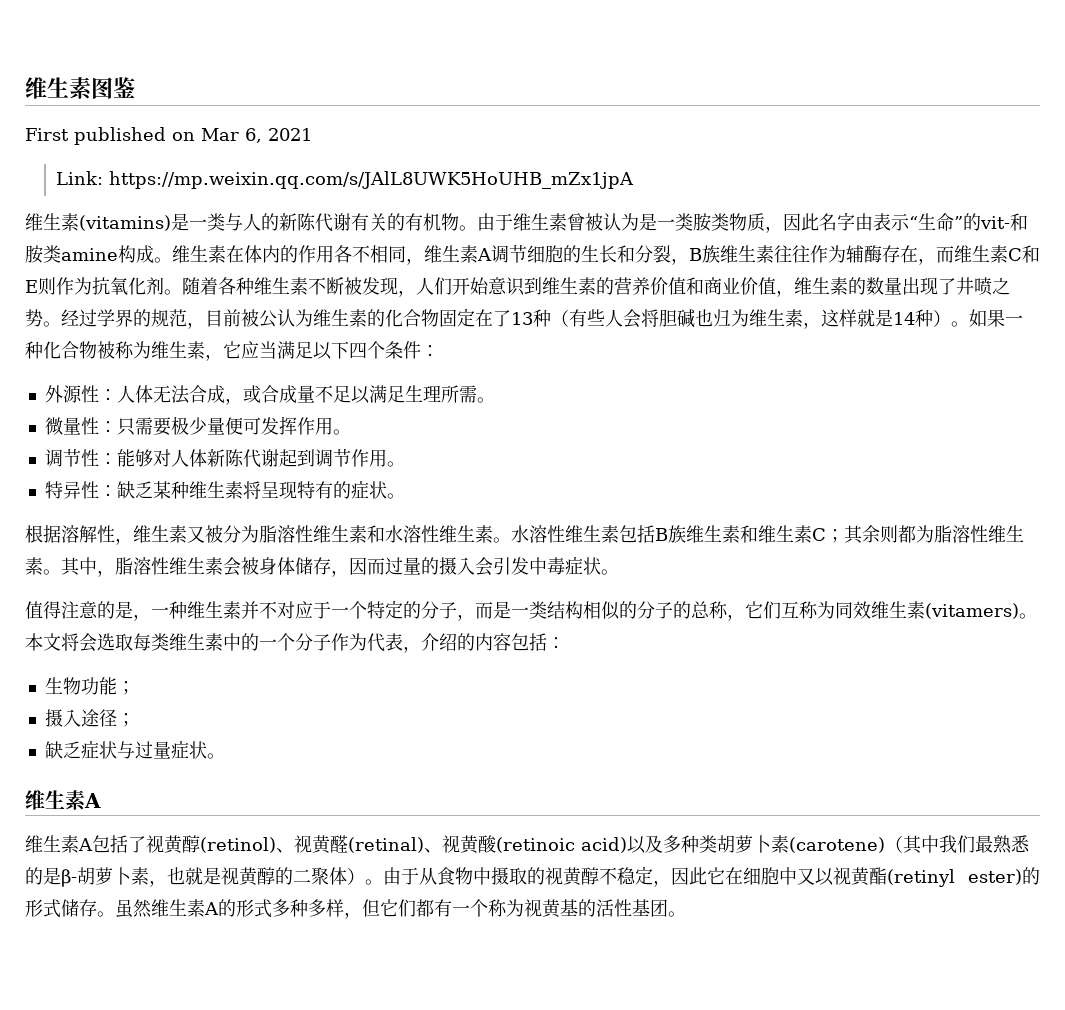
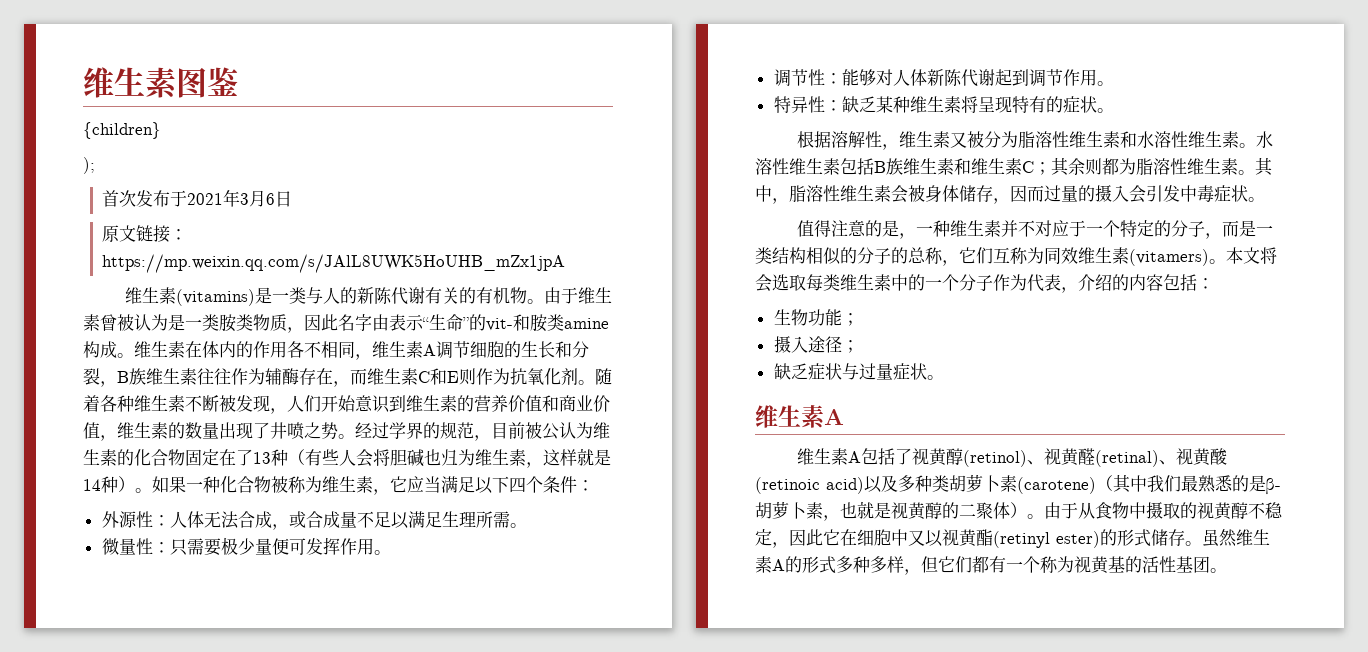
- First published on Mar 6, 2021
- Link: https://mp.weixin.qq.com/s/JAlL8UWK5HoUHB_mZx1jpA
+ {children}
+ );
+ 首次发布于2021年3月6日
+ 原文链接：https://mp.weixin.qq.com/s/JAlL8UWK5HoUHB_mZx1jpA

